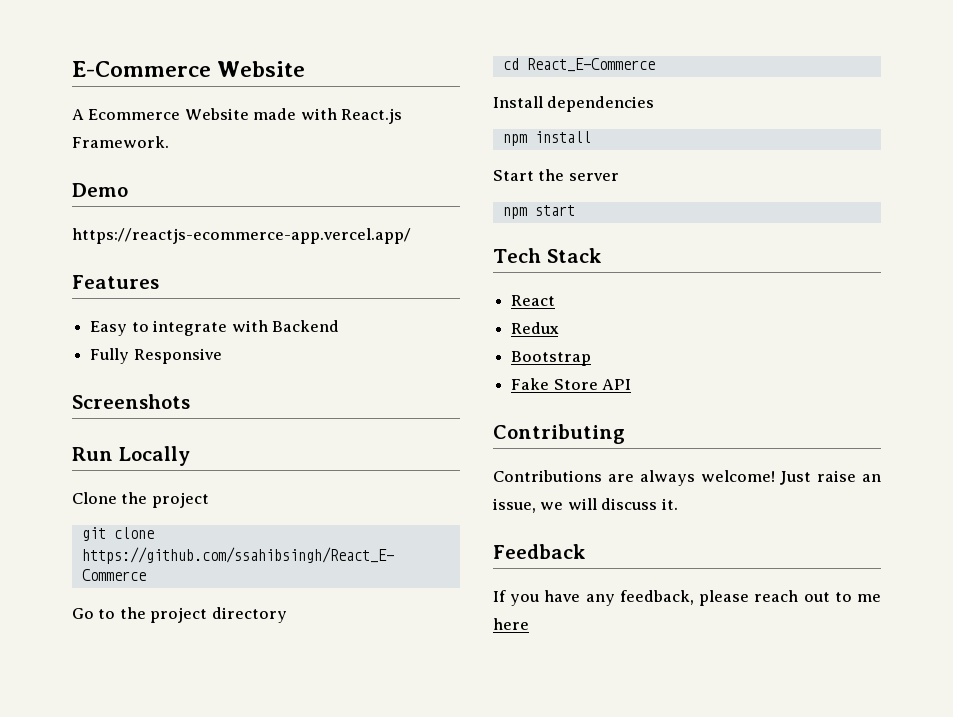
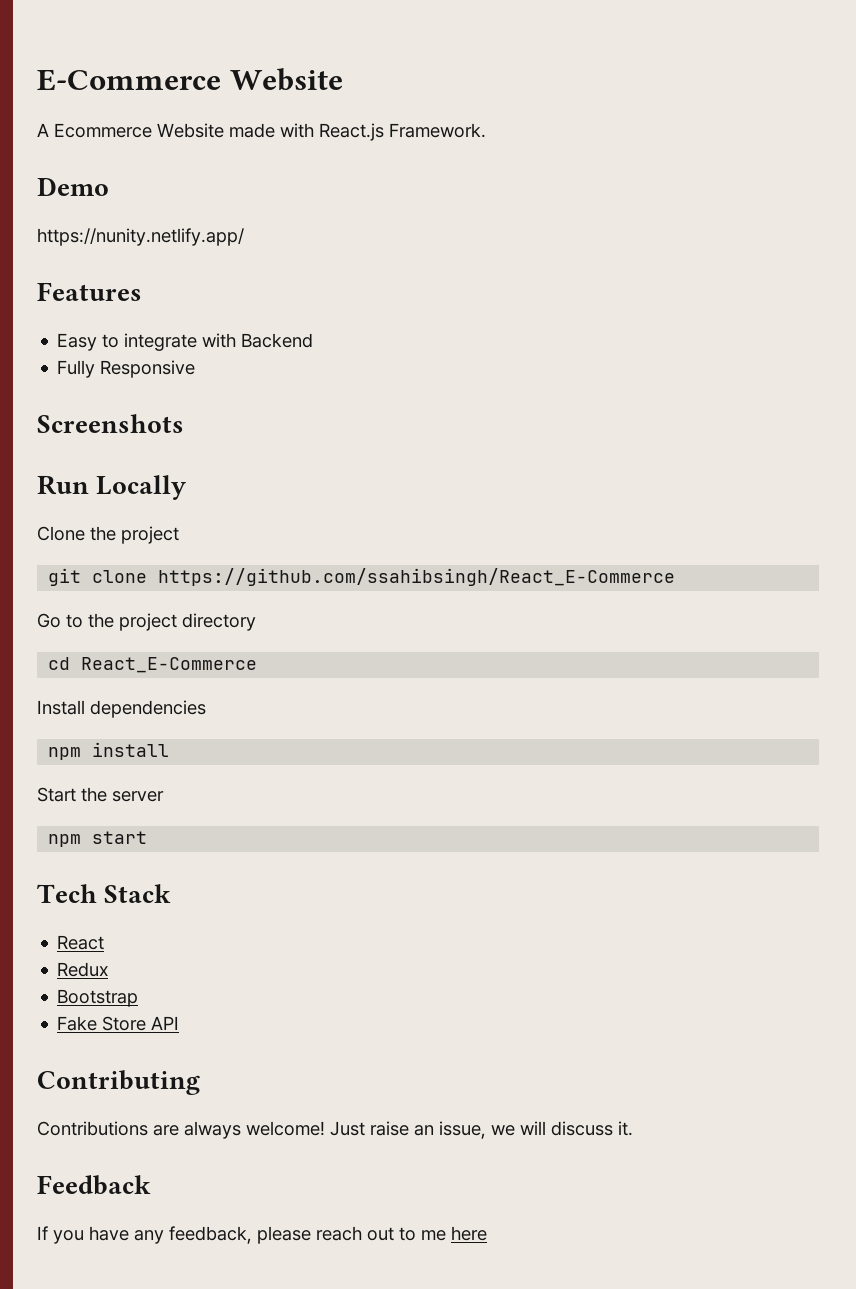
- https://reactjs-ecommerce-app.vercel.app/
+ https://nunity.netlify.app/

